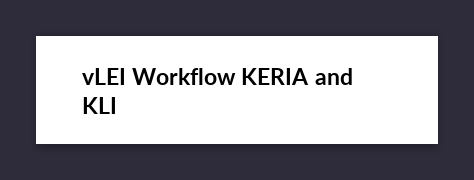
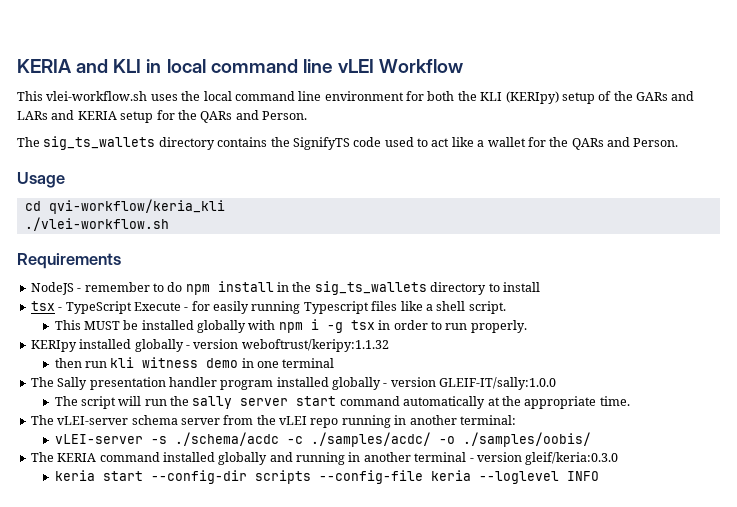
- vLEI Workflow KERIA and KLI
+ KERIA and KLI in local command line vLEI Workflow
+ This vlei-workflow.sh uses the local command line environment for both the KLI (KERIpy) setup of the GARs and LARs and KERIA setup for the QARs and Person.
+ The sig_ts_wallets directory contains the SignifyTS code used to act like a wallet for the QARs and Person.
+ Usage
+ cd qvi-workflow/keria_kli
+ ./vlei-workflow.sh
+ Requirements
+ NodeJS - remember to do npm install in the sig_ts_wallets directory to install
+ tsx - TypeScript Execute - for easily running Typescript files like a shell script.
+ This MUST be installed globally with npm i -g tsx in order to run properly.
+ KERIpy installed globally - version weboftrust/keripy:1.1.32
+ then run kli witness demo in one terminal
+ The Sally presentation handler program installed globally - version GLEIF-IT/sally:1.0.0
+ The script will run the sally server start command automatically at the appropriate time.
+ The vLEI-server schema server from the vLEI repo running in another terminal:
+ vLEI-server -s ./schema/acdc -c ./samples/acdc/ -o ./samples/oobis/
+ The KERIA command installed globally and running in another terminal - version gleif/keria:0.3.0
+ keria start --config-dir scripts --config-file keria --loglevel INFO

